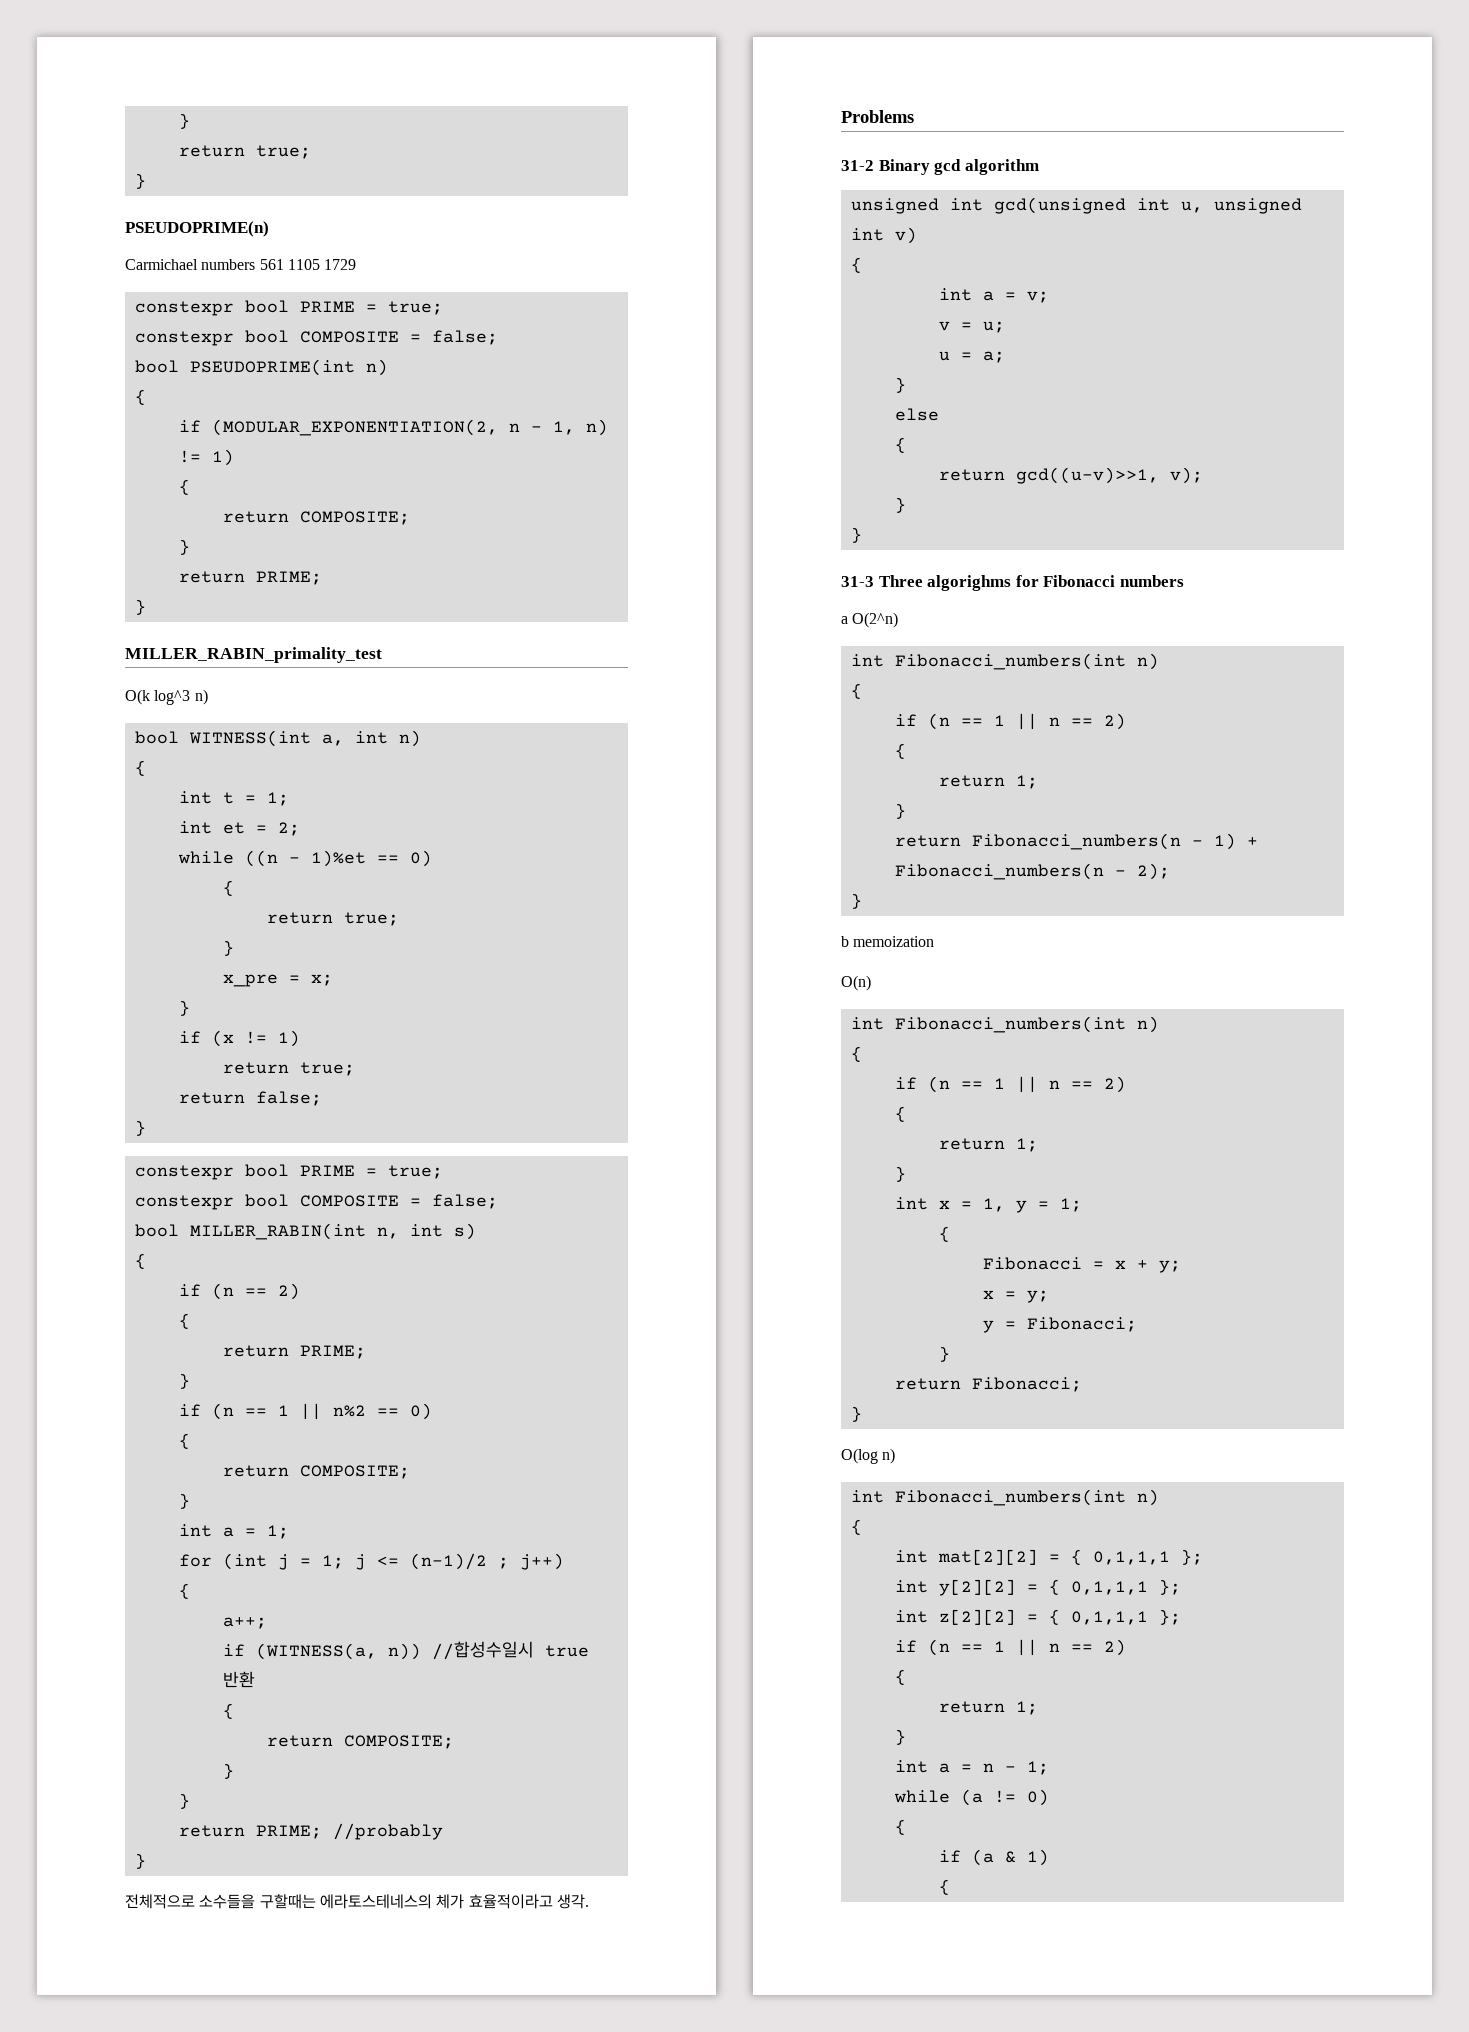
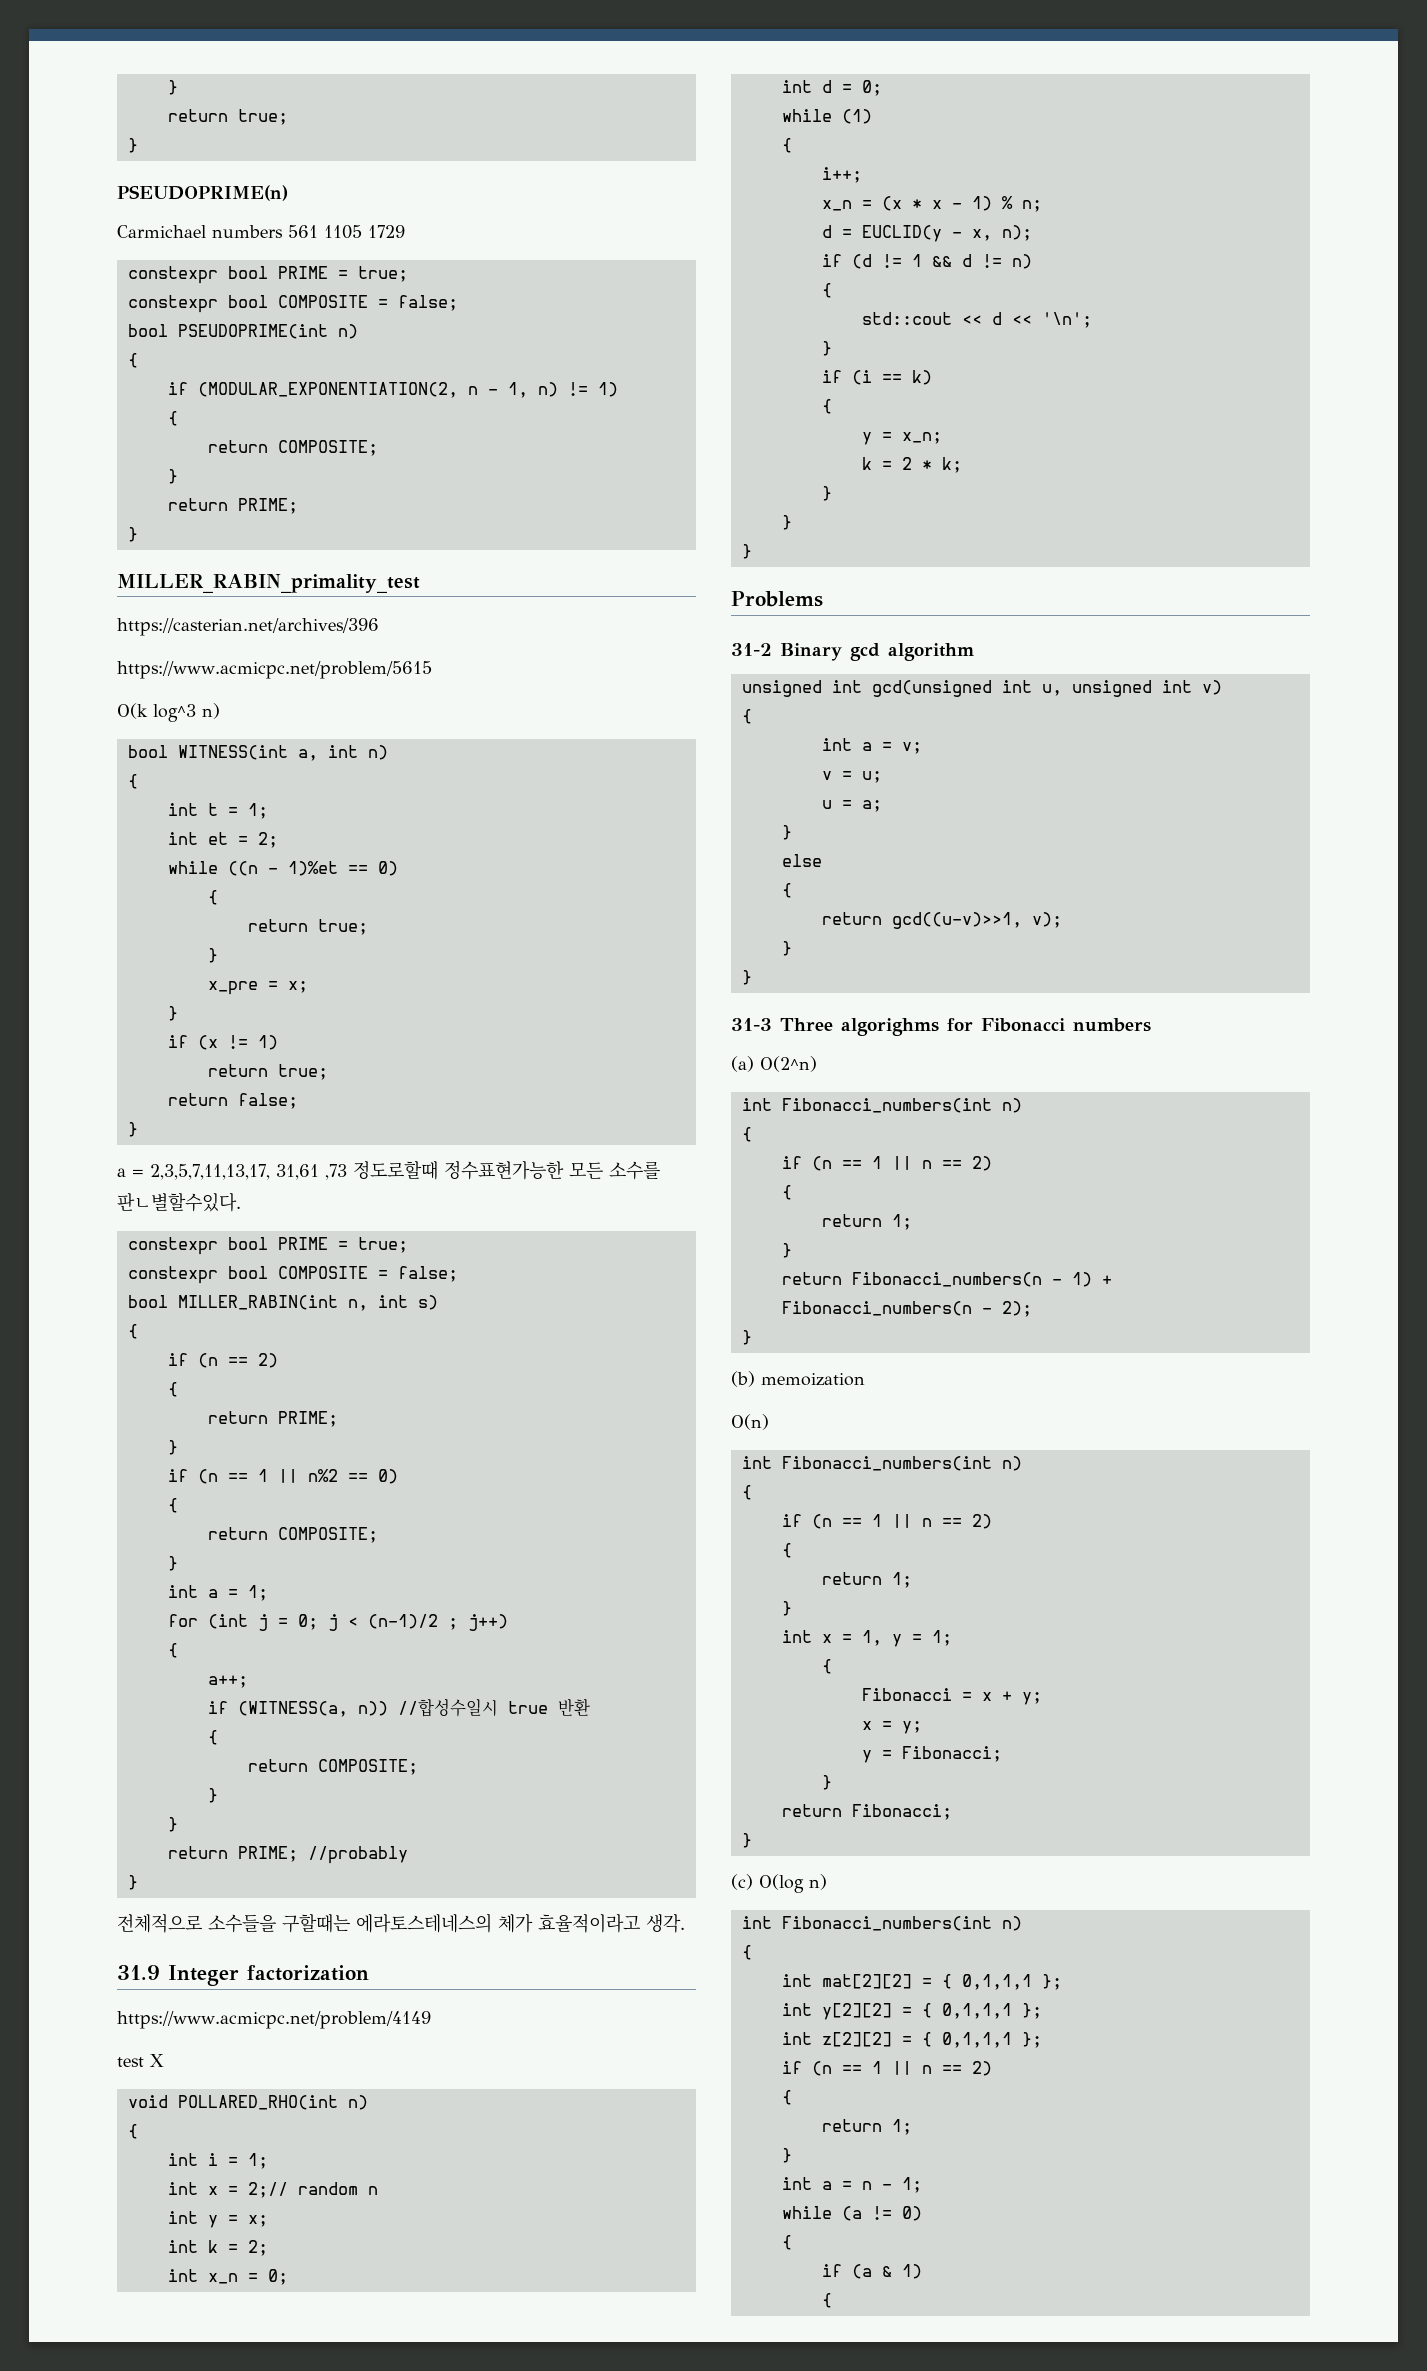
+ https://casterian.net/archives/396
+ https://www.acmicpc.net/problem/5615
+ a = 2,3,5,7,11,13,17, 31,61 ,73 정도로할때 정수표현가능한 모든 소수를 판ㄴ별할수있다.
- for (int j = 1; j <= (n-1)/2 ; j++)
+ for (int j = 0; j < (n-1)/2 ; j++)
+ 31.9 Integer factorization
+ https://www.acmicpc.net/problem/4149
+ test X
+ void POLLARED_RHO(int n)
+ {
+ int i = 1;
+ int x = 2;// random n
+ int y = x;
+ int k = 2;
+ int x_n = 0;
+ int d = 0;
+ while (1)
+ {
+ i++;
+ x_n = (x * x - 1) % n;
+ d = EUCLID(y - x, n);
+ if (d != 1 && d != n)
+ {
+ std::cout << d << '\n';
+ }
+ if (i == k)
+ {
+ y = x_n;
+ k = 2 * k;
+ }
+ }
+ }
- a O(2^n)
+ (a) O(2^n)
- b memoization
+ (b) memoization
- O(log n)
+ (c) O(log n)

